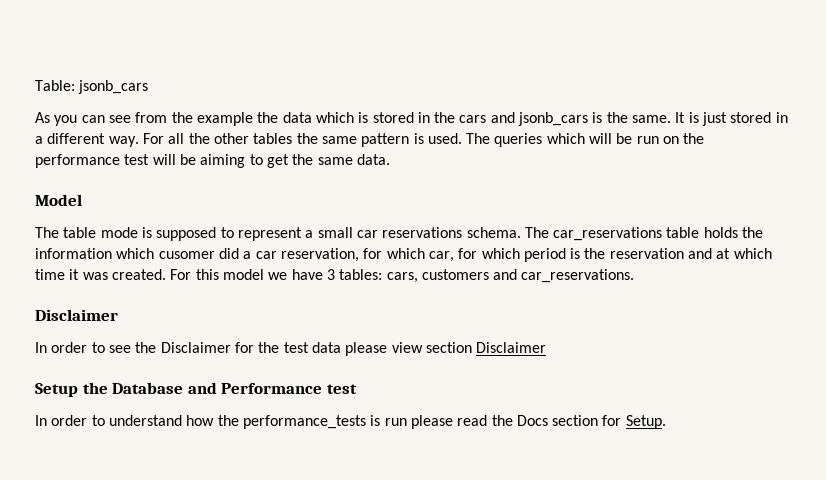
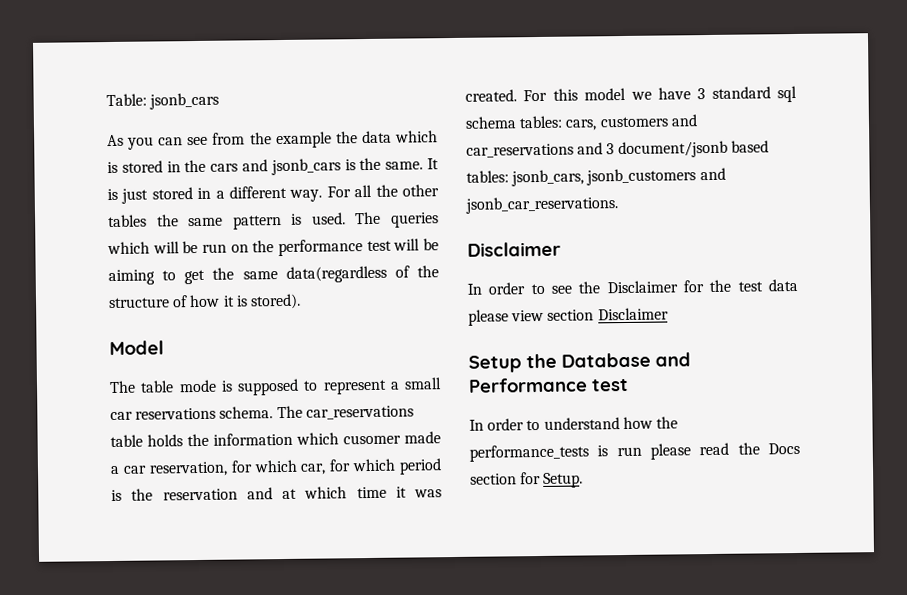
- The queries which will be run on the performance test will be aiming to get the same data.
+ The queries which will be run on the performance test will be aiming to get the same data(regardless of the structure of how it is stored).
- The car_reservations table holds the information which cusomer did a car reservation, for which car, for which period is the reservation and at which time it was created.
+ The car_reservations table holds the information which cusomer made a car reservation, for which car, for which period is the reservation and at which time it was created.
- For this model we have 3 tables: cars, customers and car_reservations.
+ For this model we have 3 standard sql schema tables: cars, customers and car_reservations and 3 document/jsonb based tables: jsonb_cars, jsonb_customers and jsonb_car_reservations.

